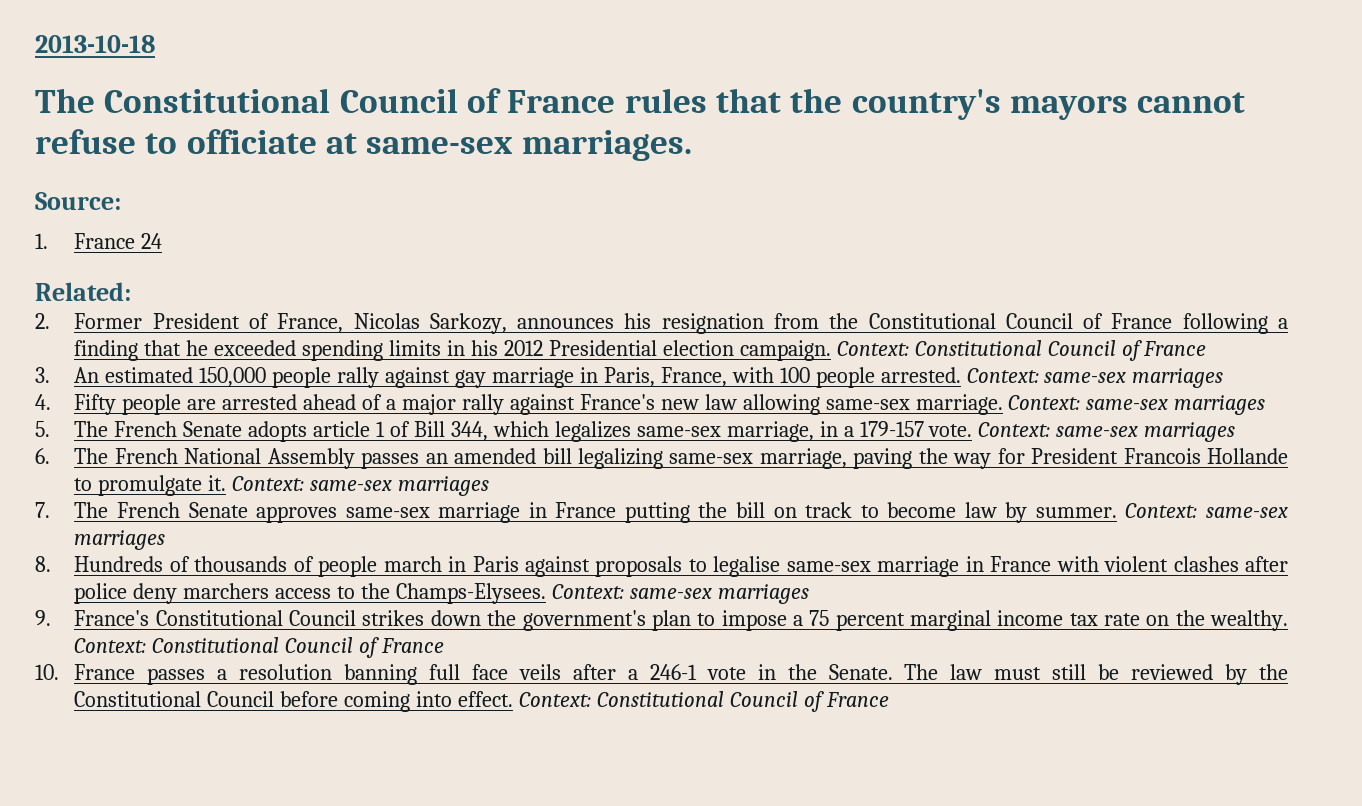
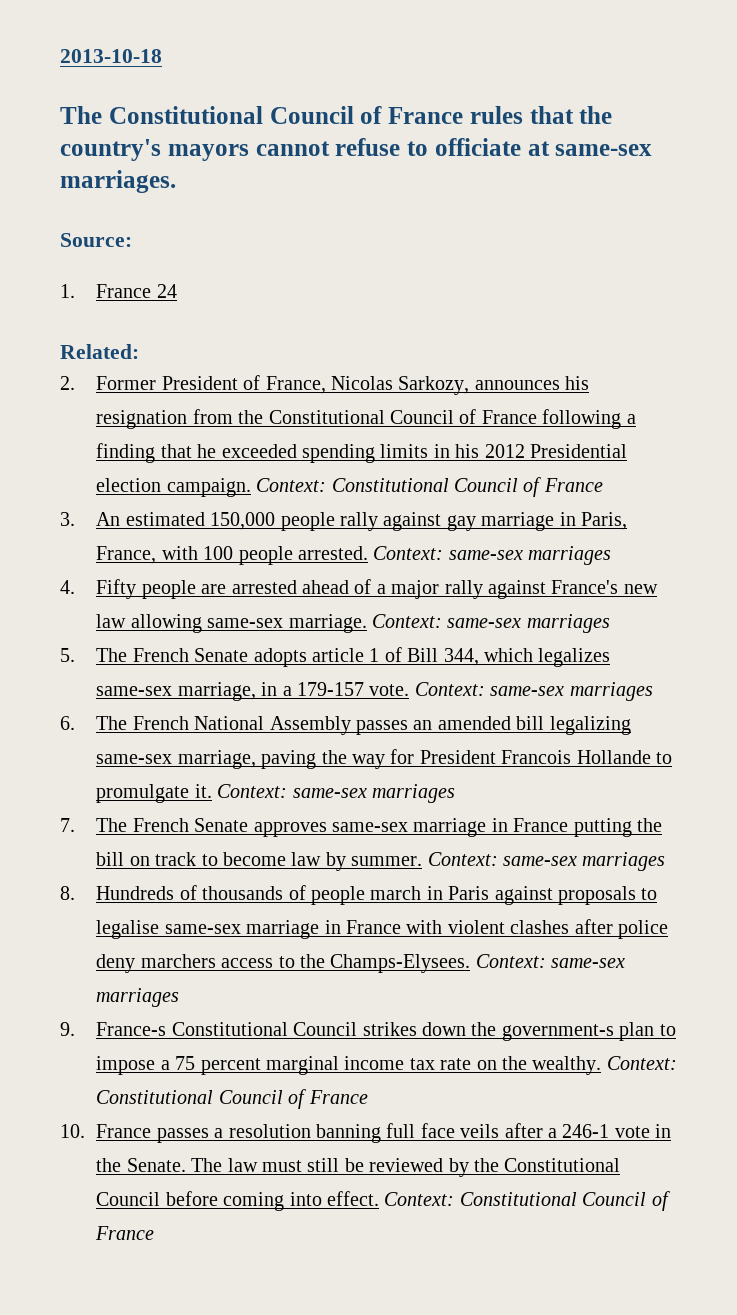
- 9. France's Constitutional Council strikes down the government's plan to impose a 75 percent marginal income tax rate on the wealthy.
+ 9. France-s Constitutional Council strikes down the government-s plan to impose a 75 percent marginal income tax rate on the wealthy.

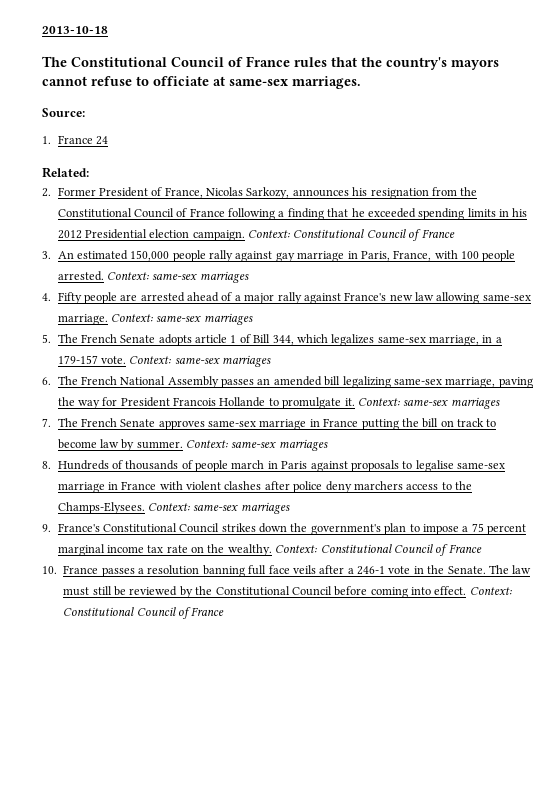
- 9. France-s Constitutional Council strikes down the government-s plan to impose a 75 percent marginal income tax rate on the wealthy.
+ 9. France's Constitutional Council strikes down the government's plan to impose a 75 percent marginal income tax rate on the wealthy.

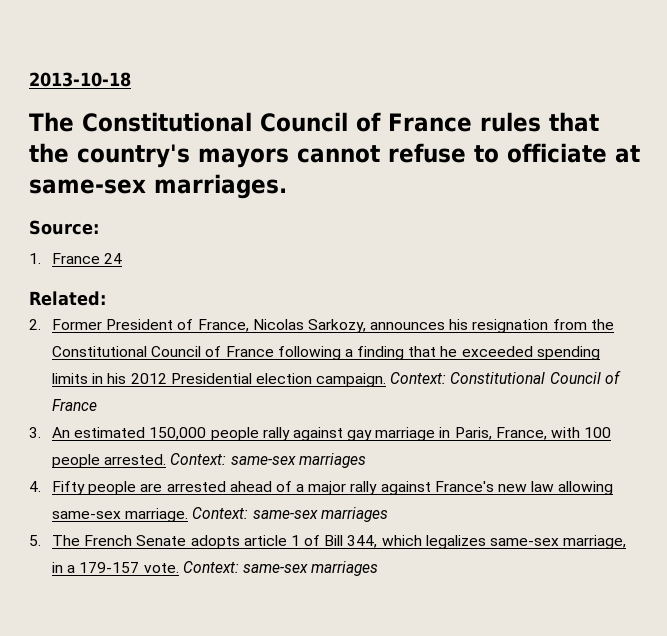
- 6. The French National Assembly passes an amended bill legalizing same-sex marriage, paving the way for President Francois Hollande to promulgate it. Context: same-sex marriages
- 7. The French Senate approves same-sex marriage in France putting the bill on track to become law by summer. Context: same-sex marriages
- 8. Hundreds of thousands of people march in Paris against proposals to legalise same-sex marriage in France with violent clashes after police deny marchers access to the Champs-Elysees. Context: same-sex marriages
- 9. France's Constitutional Council strikes down the government's plan to impose a 75 percent marginal income tax rate on the wealthy. Context: Constitutional Council of France
- 10. France passes a resolution banning full face veils after a 246-1 vote in the Senate. The law must still be reviewed by the Constitutional Council before coming into effect. Context: Constitutional Council of France

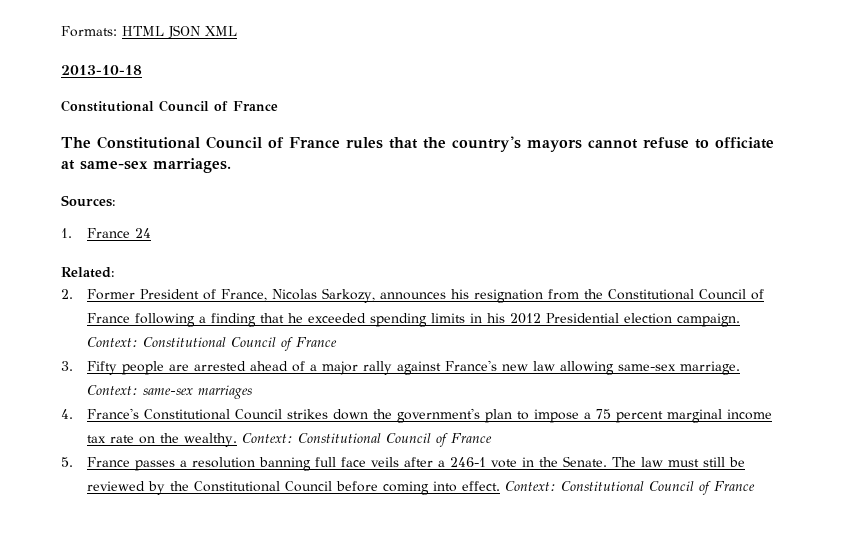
+ Formats: HTML JSON XML
  2013-10-18
+ Constitutional Council of France
- Source:
+ Sources:
- 3. An estimated 150,000 people rally against gay marriage in Paris, France, with 100 people arrested. Context: same-sex marriages
- 4. Fifty people are arrested ahead of a major rally against France's new law allowing same-sex marriage.
+ 3. Fifty people are arrested ahead of a major rally against France's new law allowing same-sex marriage.
- 5. The French Senate adopts article 1 of Bill 344, which legalizes same-sex marriage, in a 179-157 vote. Context: same-sex marriages
+ 4. France's Constitutional Council strikes down the government's plan to impose a 75 percent marginal income tax rate on the wealthy. Context: Constitutional Council of France
+ 5. France passes a resolution banning full face veils after a 246-1 vote in the Senate. The law must still be reviewed by the Constitutional Council before coming into effect. Context: Constitutional Council of France

